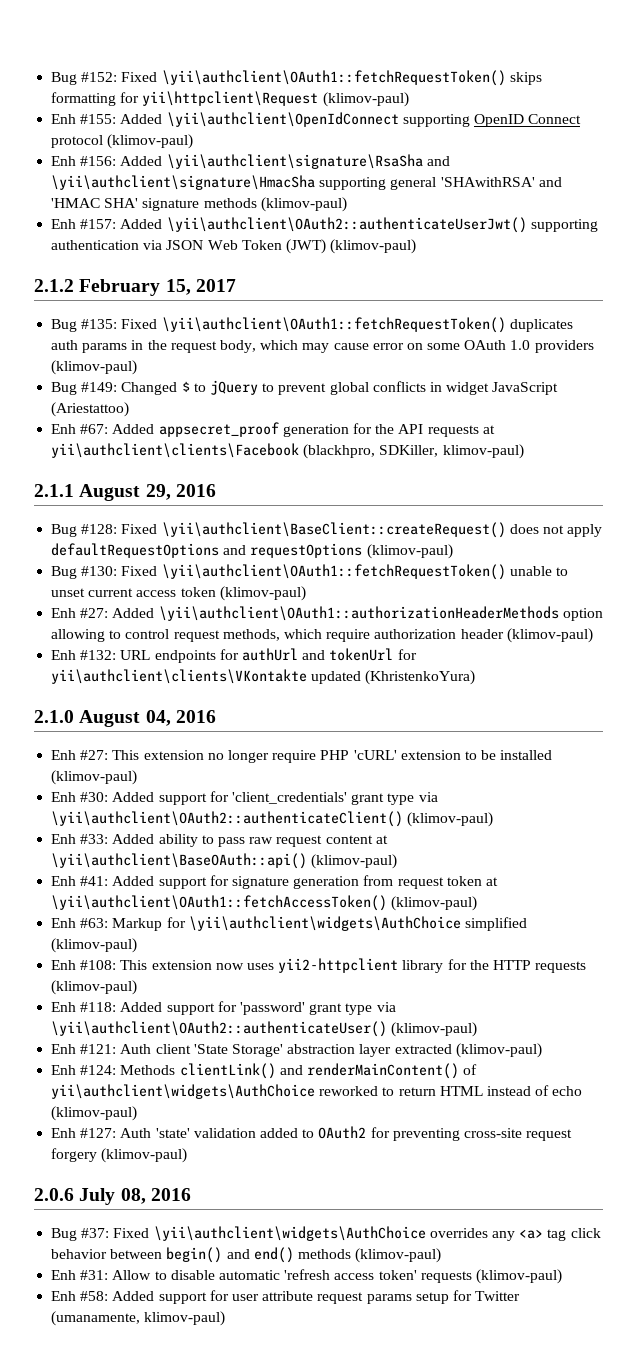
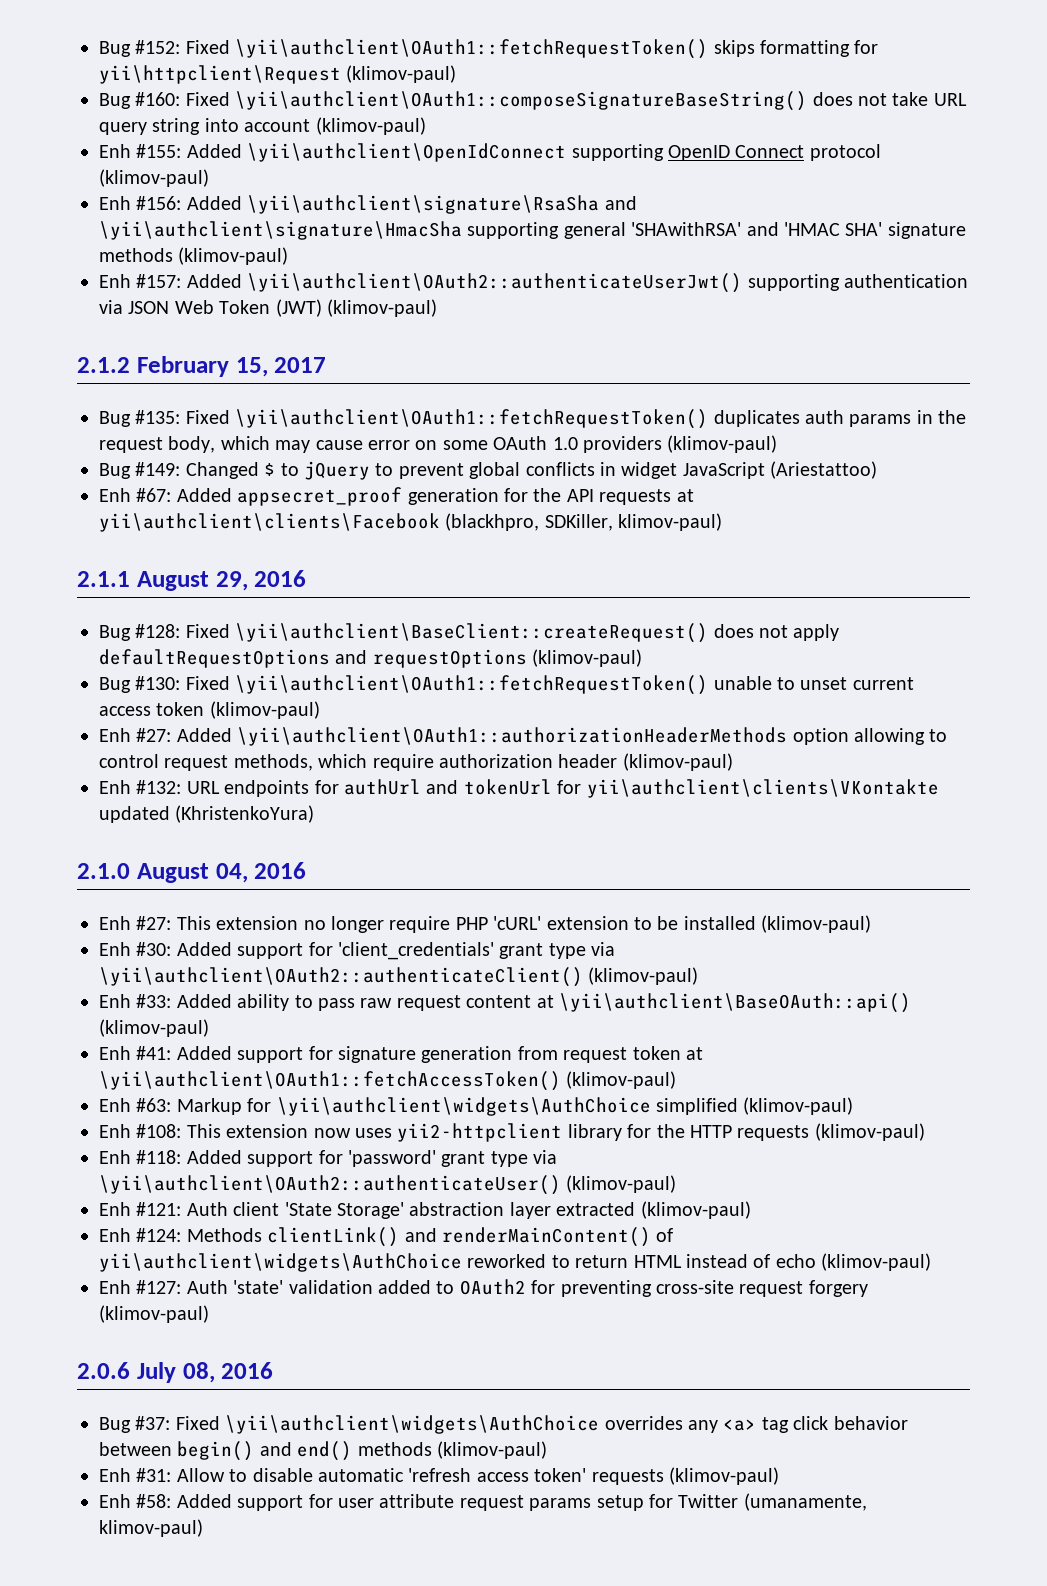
+ Bug #160: Fixed \yii\authclient\OAuth1::composeSignatureBaseString() does not take URL query string into account (klimov-paul)

